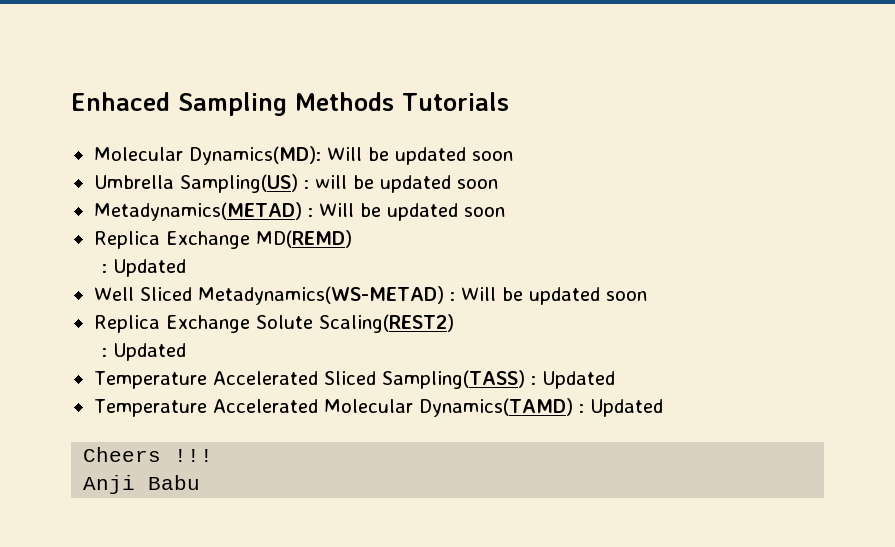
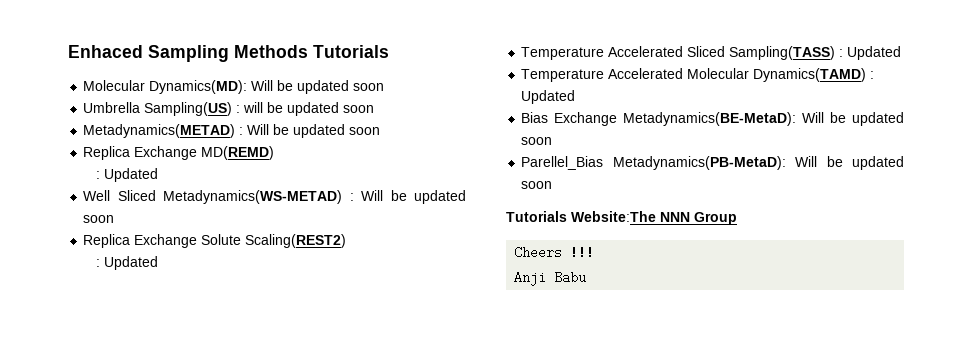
+ Bias Exchange Metadynamics(BE-MetaD): Will be updated soon
+ Parellel_Bias Metadynamics(PB-MetaD): Will be updated soon
+ Tutorials Website:The NNN Group

